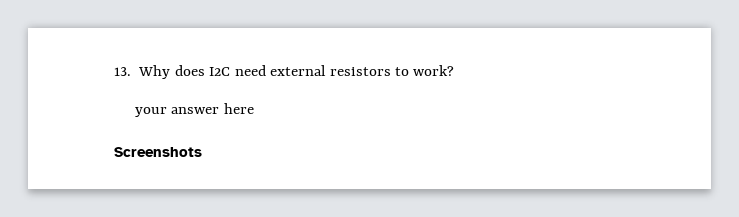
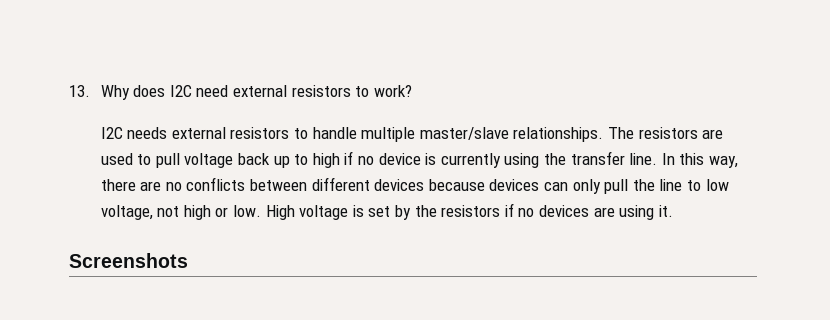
- your answer here
+ I2C needs external resistors to handle multiple master/slave relationships. The resistors are used to pull voltage back up to high if no device is currently using the transfer line. In this way, there are no conflicts between different devices because devices can only pull the line to low voltage, not high or low. High voltage is set by the resistors if no devices are using it.

